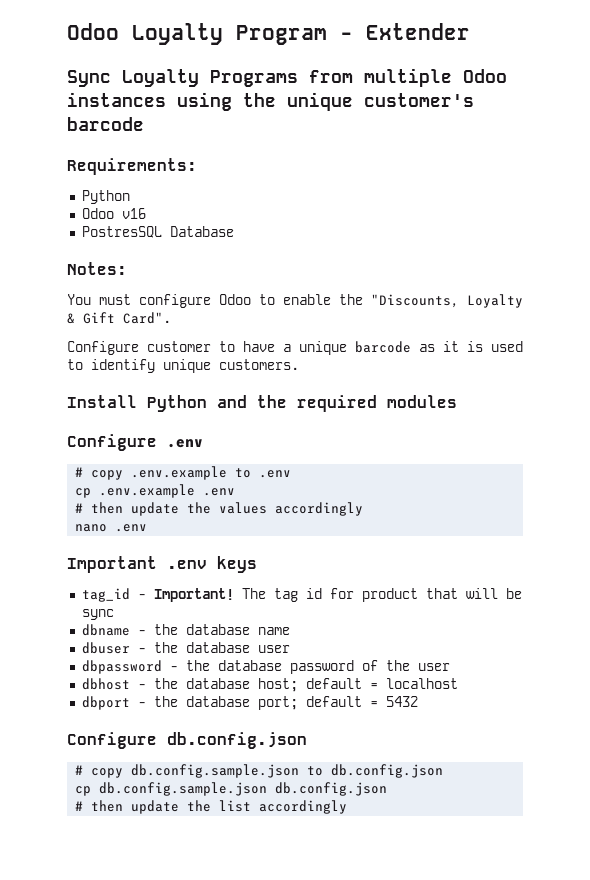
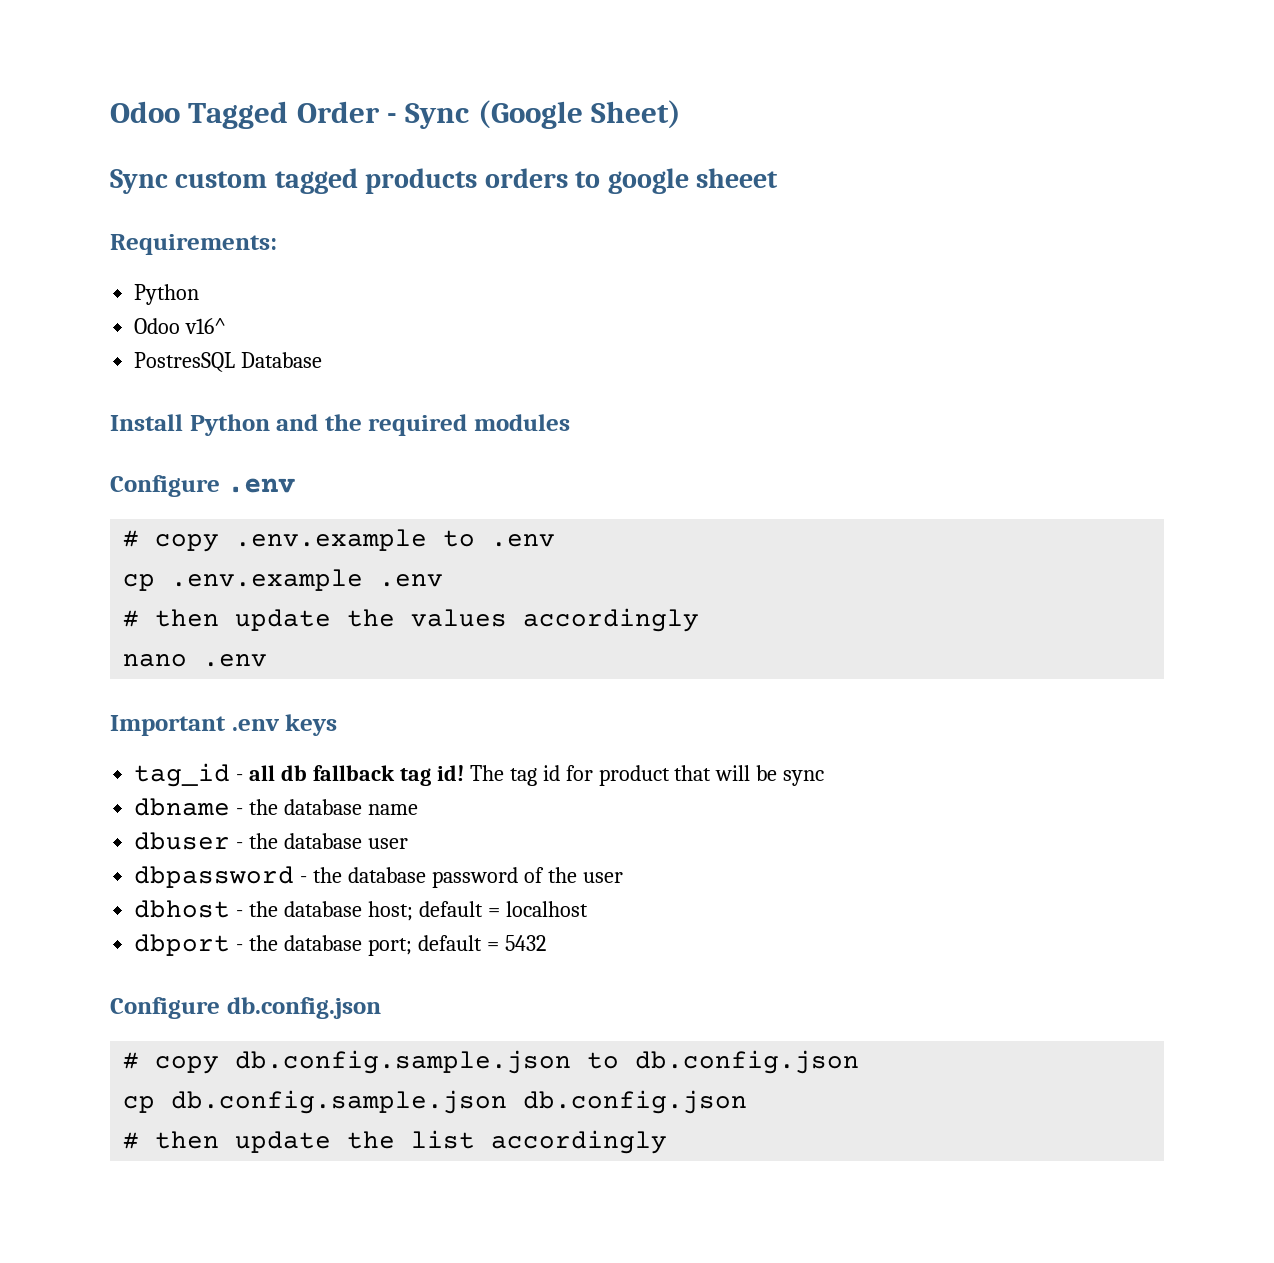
- Odoo Loyalty Program - Extender
- Sync Loyalty Programs from multiple Odoo instances using the unique customer's barcode
+ Odoo Tagged Order - Sync (Google Sheet)
+ Sync custom tagged products orders to google sheeet
- Odoo v16
+ Odoo v16^
- Notes:
- You must configure Odoo to enable the "Discounts, Loyalty & Gift Card".
- Configure customer to have a unique barcode as it is used to identify unique customers.
- tag_id - Important!
+ tag_id - all db fallback tag id!

